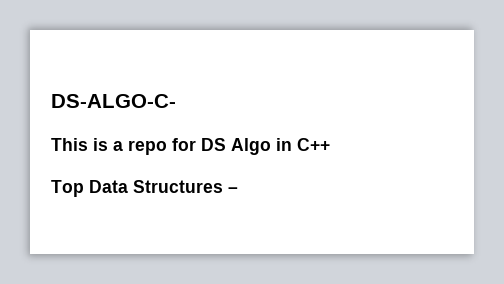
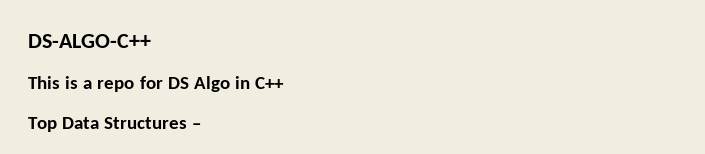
- DS-ALGO-C-
+ DS-ALGO-C++

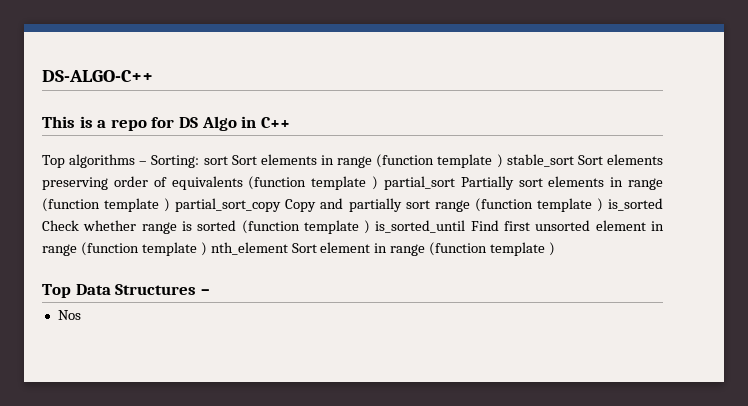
+ Top algorithms – Sorting: sort Sort elements in range (function template ) stable_sort Sort elements preserving order of equivalents (function template ) partial_sort Partially sort elements in range (function template ) partial_sort_copy Copy and partially sort range (function template ) is_sorted Check whether range is sorted (function template ) is_sorted_until Find first unsorted element in range (function template ) nth_element Sort element in range (function template )
+ Nos

